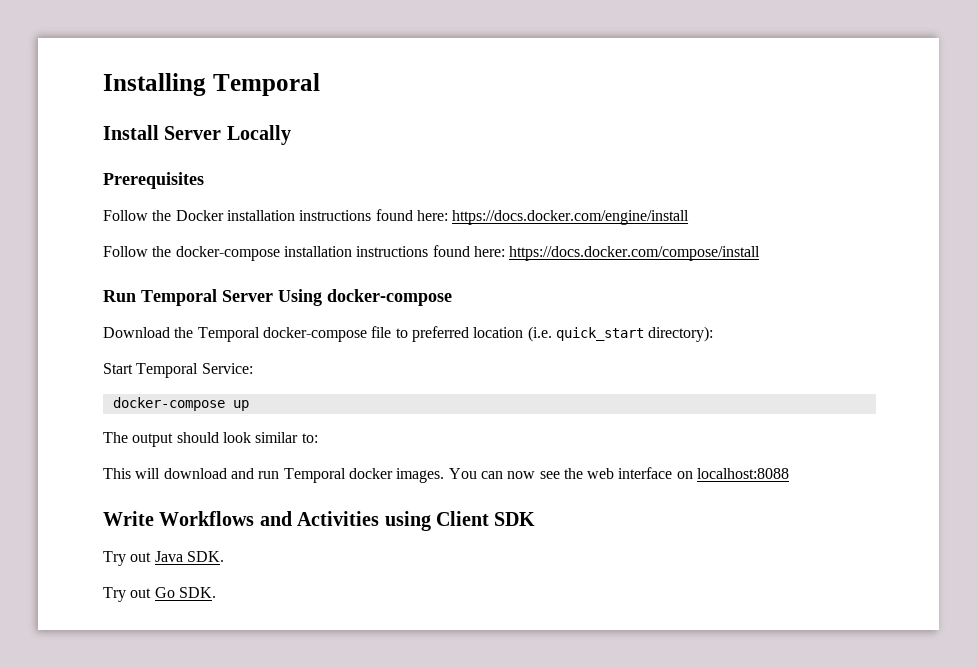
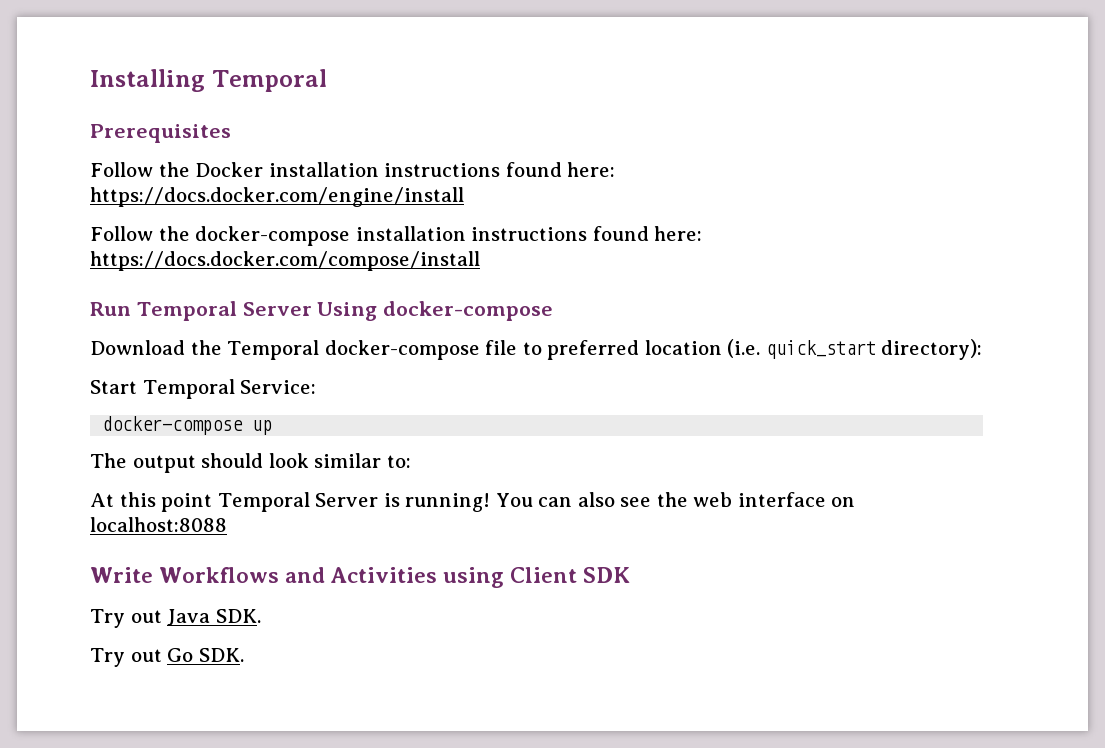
- Install Server Locally
- This will download and run Temporal docker images.
+ At this point Temporal Server is running!
- You can now see the web interface on localhost:8088
+ You can also see the web interface on localhost:8088

